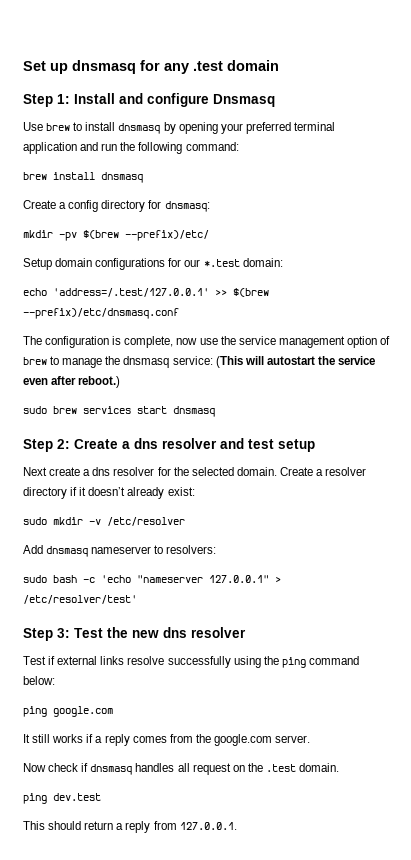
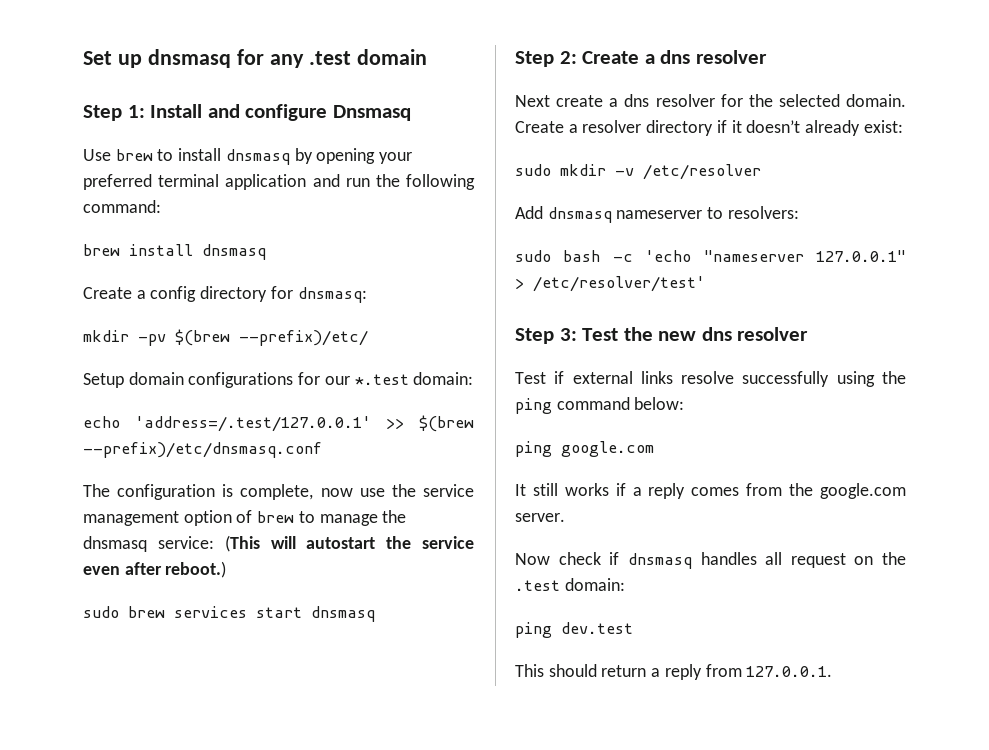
- Step 2: Create a dns resolver and test setup
+ Step 2: Create a dns resolver
- Now check if dnsmasq handles all request on the .test domain.
+ Now check if dnsmasq handles all request on the .test domain:

